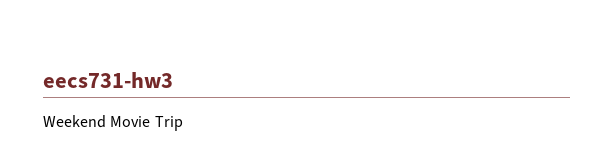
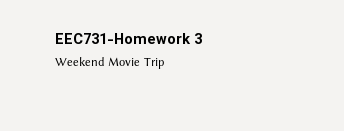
- eecs731-hw3
+ EEC731-Homework 3

